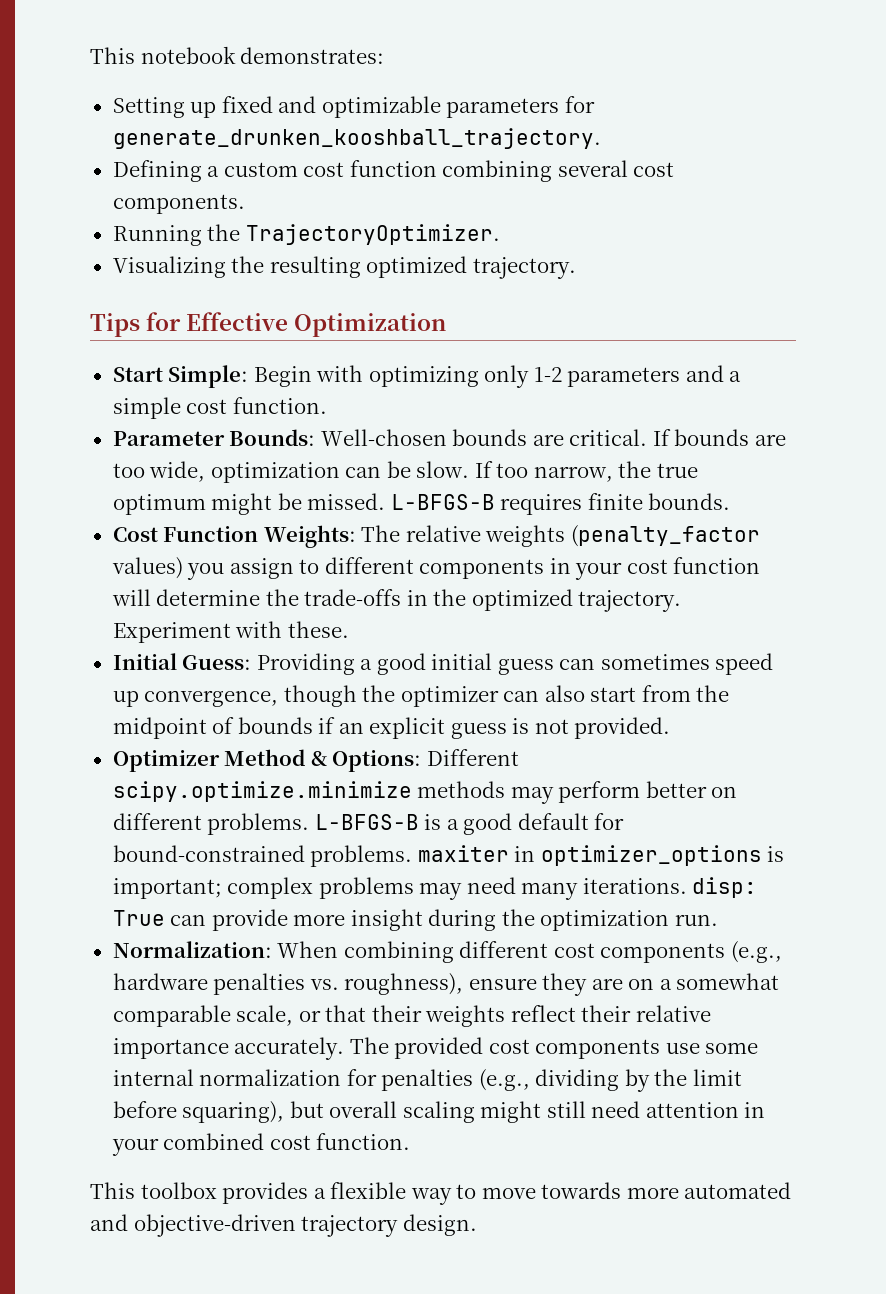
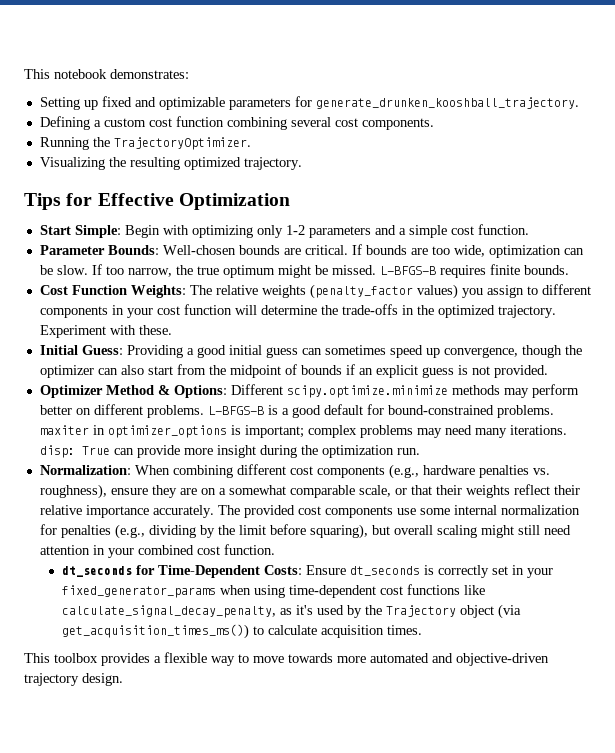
+ dt_seconds for Time-Dependent Costs: Ensure dt_seconds is correctly set in your fixed_generator_params when using time-dependent cost functions like calculate_signal_decay_penalty, as it's used by the Trajectory object (via get_acquisition_times_ms()) to calculate acquisition times.

